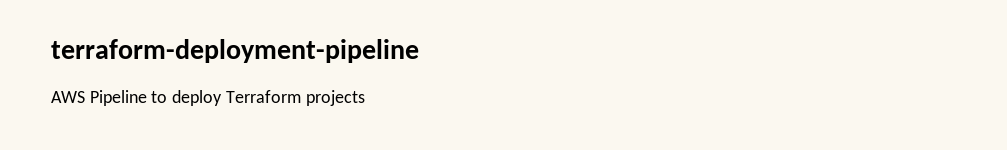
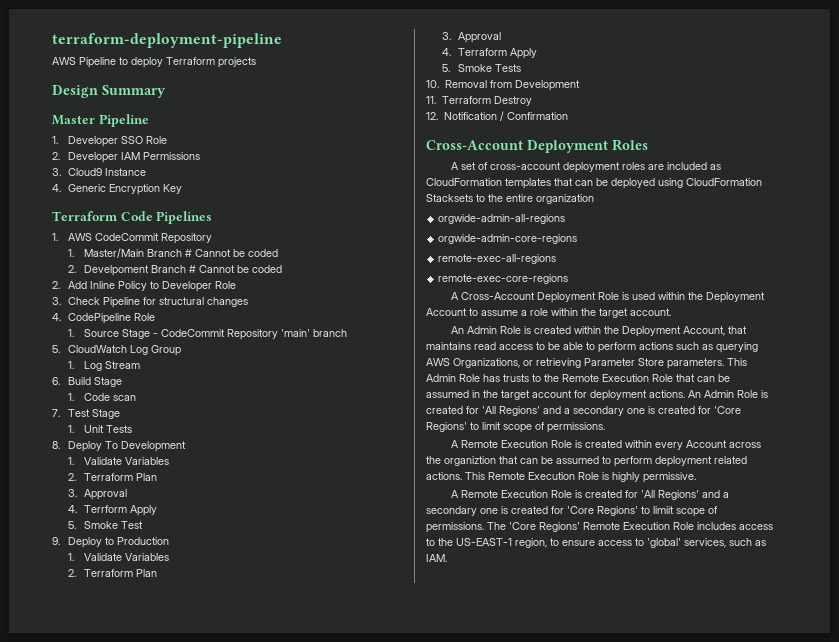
+ Design Summary
+ Master Pipeline
+ 1. Developer SSO Role
+ 2. Developer IAM Permissions
+ 3. Cloud9 Instance
+ 4. Generic Encryption Key
+ Terraform Code Pipelines
+ 1. AWS CodeCommit Repository
+ 1. Master/Main Branch # Cannot be coded
+ 2. Develpoment Branch # Cannot be coded
+ 2. Add Inline Policy to Developer Role
+ 3. Check Pipeline for structural changes
+ 4. CodePipeline Role
+ 1. Source Stage - CodeCommit Repository 'main' branch
+ 5. CloudWatch Log Group
+ 1. Log Stream
+ 6. Build Stage
+ 1. Code scan
+ 7. Test Stage
+ 1. Unit Tests
+ 8. Deploy To Development
+ 1. Validate Variables
+ 2. Terraform Plan
+ 3. Approval
+ 4. Terrform Apply
+ 5. Smoke Test
+ 9. Deploy to Production
+ 1. Validate Variables
+ 2. Terraform Plan
+ 3. Approval
+ 4. Terraform Apply
+ 5. Smoke Tests
+ 10. Removal from Development
+ 11. Terraform Destroy
+ 12. Notification / Confirmation
+ Cross-Account Deployment Roles
+ A set of cross-account deployment roles are included as CloudFormation templates that can be deployed using CloudFormation Stacksets to the entire organization
+ orgwide-admin-all-regions
+ orgwide-admin-core-regions
+ remote-exec-all-regions
+ remote-exec-core-regions
+ A Cross-Account Deployment Role is used within the Deployment Account to assume a role within the target account.
+ An Admin Role is created within the Deployment Account, that maintains read access to be able to perform actions such as querying AWS Organizations, or retrieving Parameter Store parameters. This Admin Role has trusts to the Remote Execution Role that can be assumed in the target account for deployment actions. An Admin Role is created for 'All Regions' and a secondary one is created for 'Core Regions' to limit scope of permissions.
+ A Remote Execution Role is created within every Account across the organiztion that can be assumed to perform deployment related actions. This Remote Execution Role is highly permissive.
+ A Remote Execution Role is created for 'All Regions' and a secondary one is created for 'Core Regions' to limiit scope of permissions. The 'Core Regions' Remote Execution Role includes access to the US-EAST-1 region, to ensure access to 'global' services, such as IAM.

